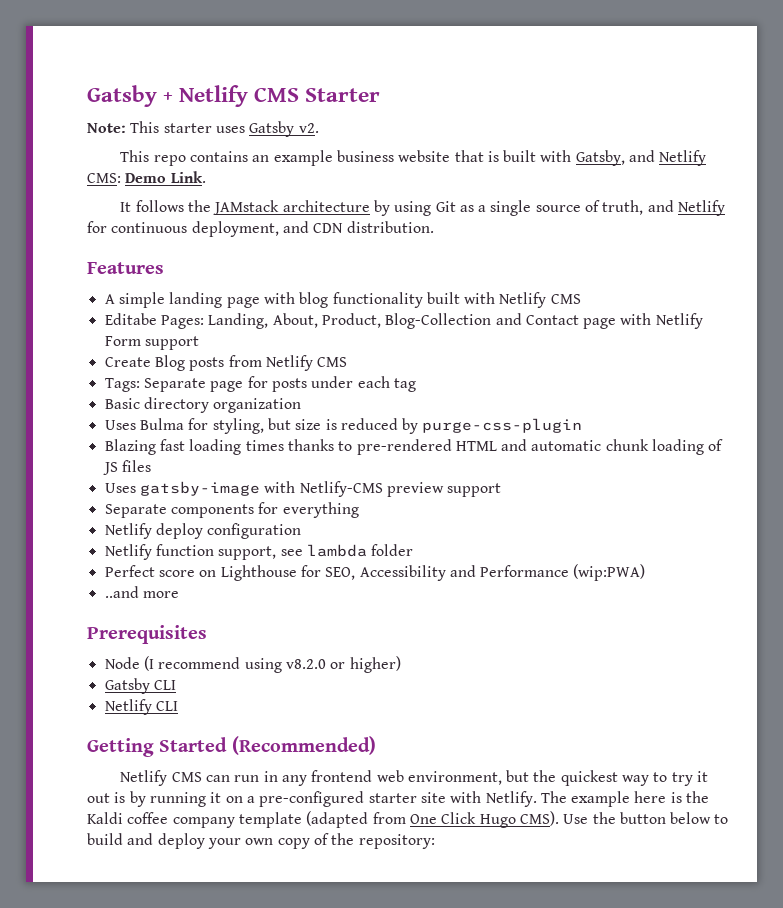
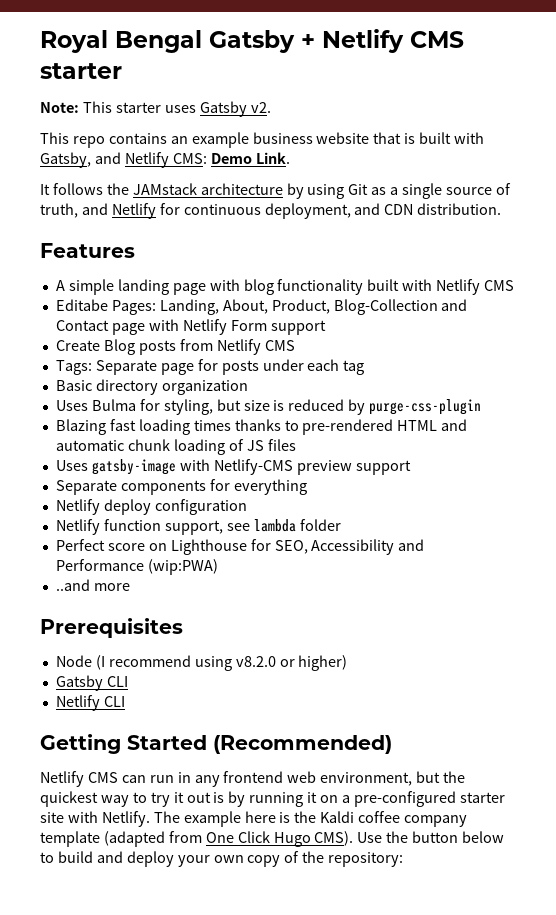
- Gatsby + Netlify CMS Starter
+ Royal Bengal Gatsby + Netlify CMS starter

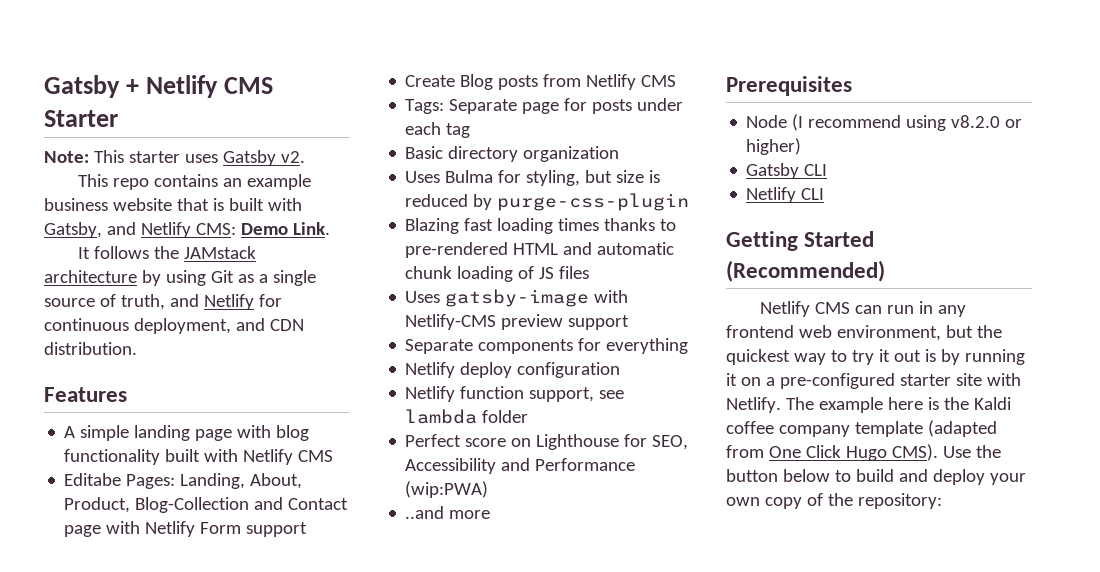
- Royal Bengal Gatsby + Netlify CMS starter
+ Gatsby + Netlify CMS Starter

